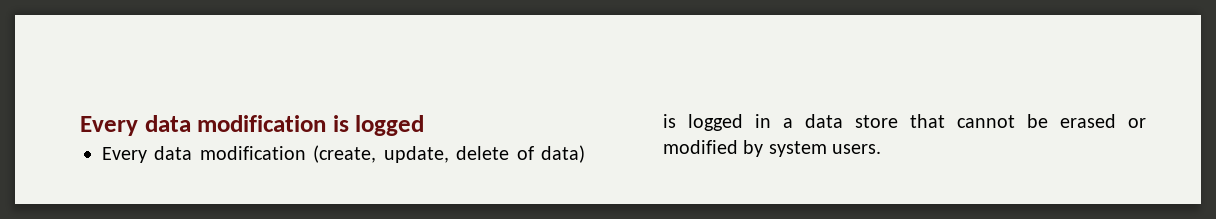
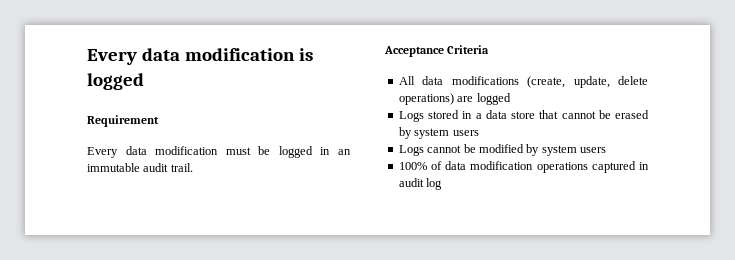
- Every data modification (create, update, delete of data) is logged in a data store that cannot be erased or modified by system users.
+ Requirement
+ Every data modification must be logged in an immutable audit trail.
+ Acceptance Criteria
+ All data modifications (create, update, delete operations) are logged
+ Logs stored in a data store that cannot be erased by system users
+ Logs cannot be modified by system users
+ 100% of data modification operations captured in audit log

